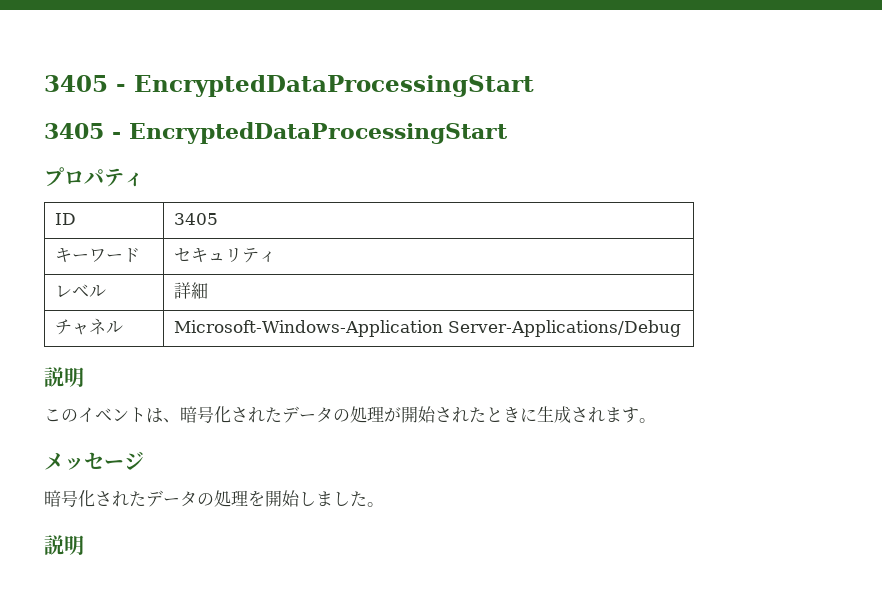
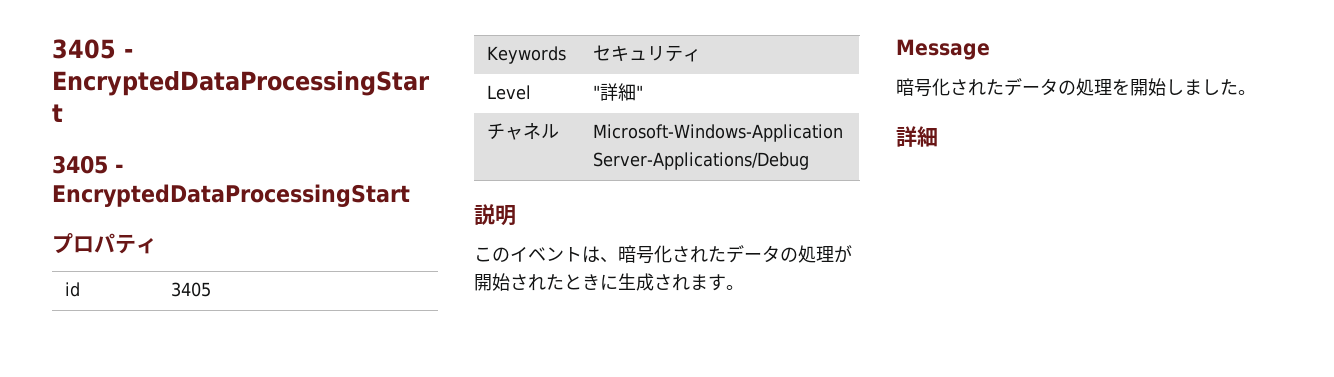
- ID | 3405
+ id | 3405
- キーワード | セキュリティ
+ Keywords | セキュリティ
- レベル | 詳細
+ Level | "詳細"
- メッセージ
+ Message
  暗号化されたデータの処理を開始しました。
- 説明
+ 詳細

